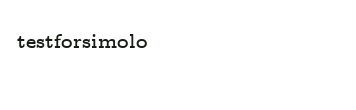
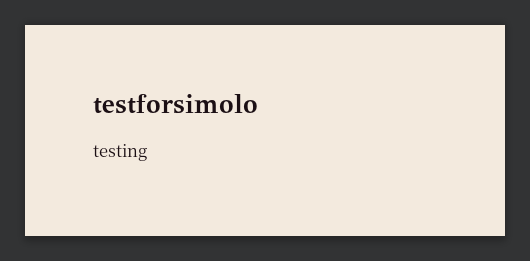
+ testing

